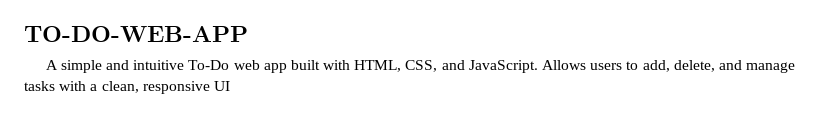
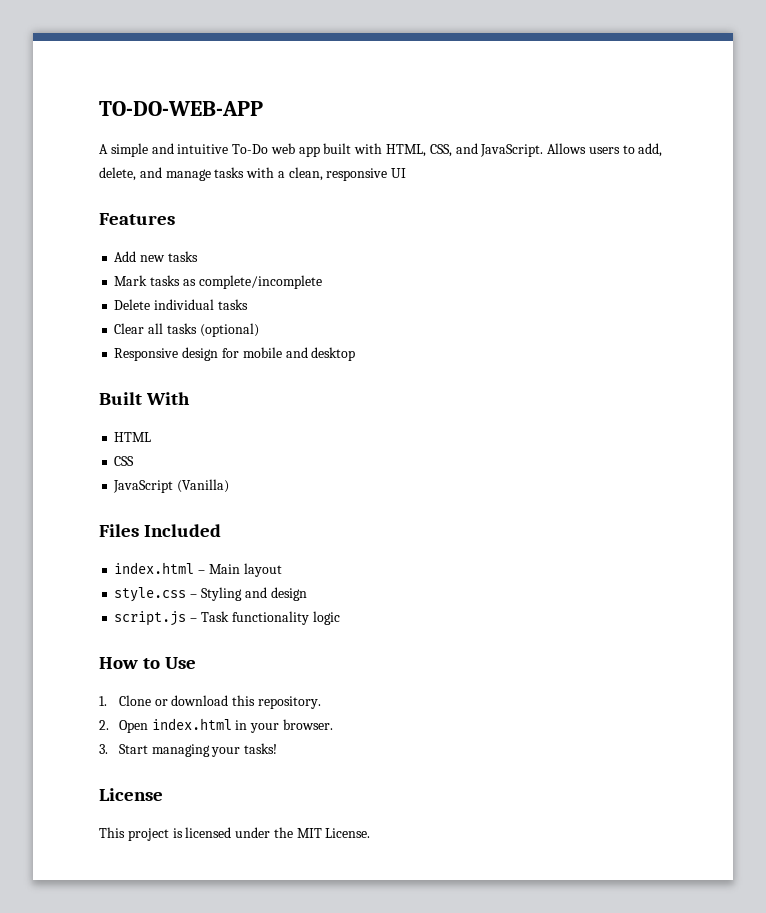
+ Features
+ Add new tasks
+ Mark tasks as complete/incomplete
+ Delete individual tasks
+ Clear all tasks (optional)
+ Responsive design for mobile and desktop
+ Built With
+ HTML
+ CSS
+ JavaScript (Vanilla)
+ Files Included
+ index.html – Main layout
+ style.css – Styling and design
+ script.js – Task functionality logic
+ How to Use
+ 1. Clone or download this repository.
+ 2. Open index.html in your browser.
+ 3. Start managing your tasks!
+ License
+ This project is licensed under the MIT License.

